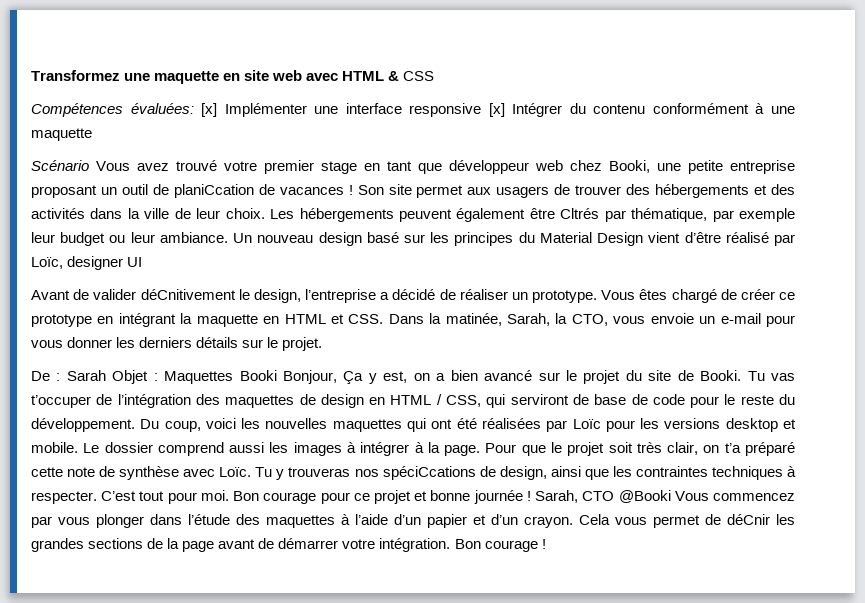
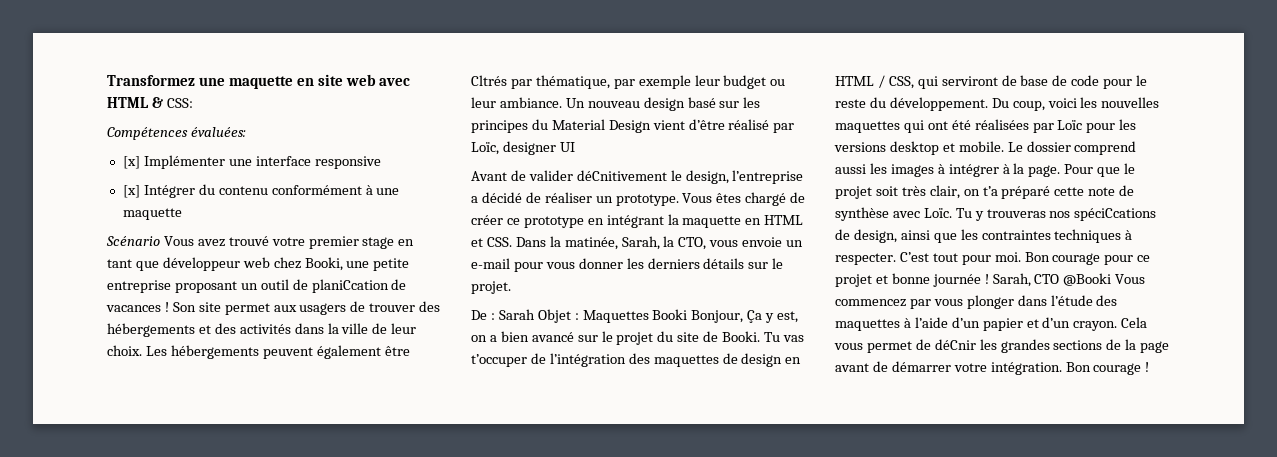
- Transformez une maquette en site web avec HTML & CSS
+ Transformez une maquette en site web avec HTML & CSS:
- Compétences évaluées: [x] Implémenter une interface responsive [x] Intégrer du contenu conformément à une maquette
+ Compétences évaluées:
+ [x] Implémenter une interface responsive
+ [x] Intégrer du contenu conformément à une maquette

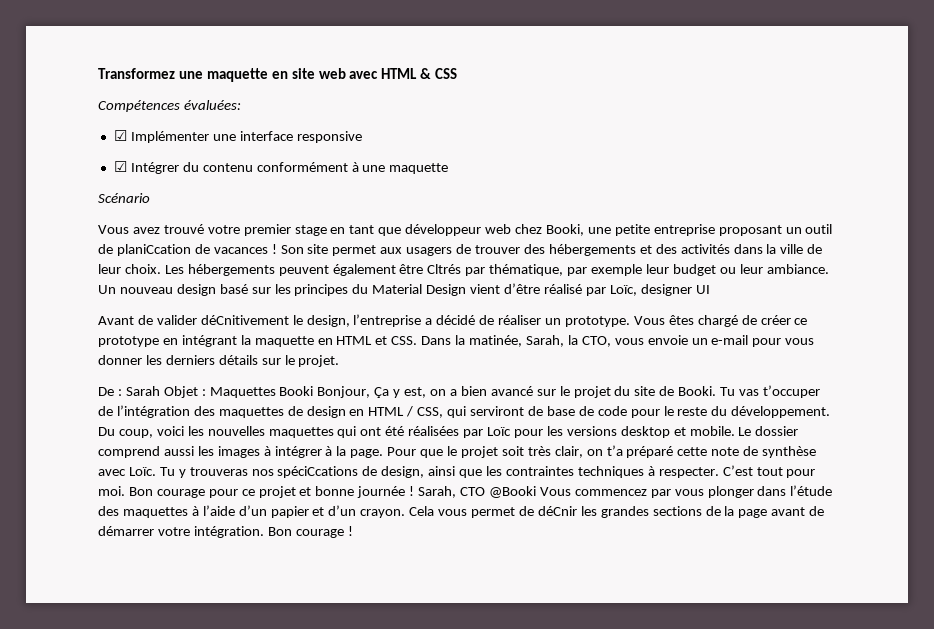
- Transformez une maquette en site web avec HTML & CSS:
+ Transformez une maquette en site web avec HTML & CSS
- [x] Implémenter une interface responsive
+ ☑ Implémenter une interface responsive
- [x] Intégrer du contenu conformément à une maquette
+ ☑ Intégrer du contenu conformément à une maquette
- Scénario Vous avez trouvé votre premier stage en tant que développeur web chez Booki, une petite entreprise proposant un outil de planiCcation de vacances !
+ Scénario
+ Vous avez trouvé votre premier stage en tant que développeur web chez Booki, une petite entreprise proposant un outil de planiCcation de vacances !

